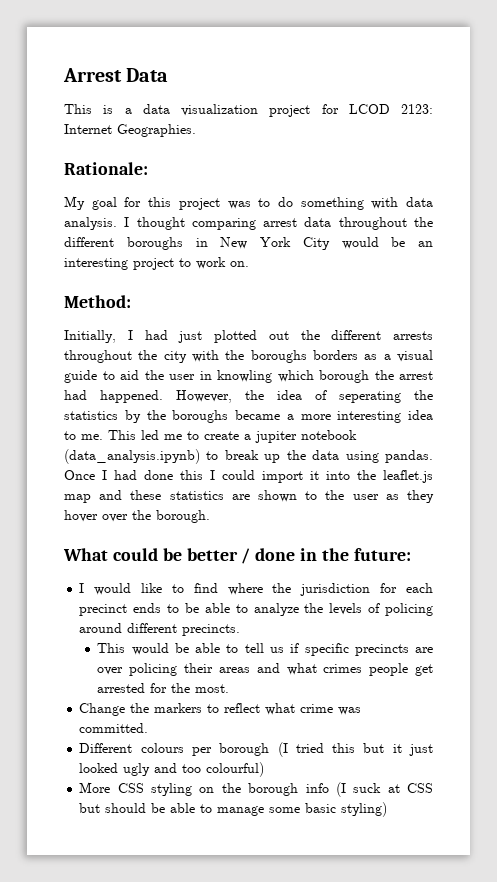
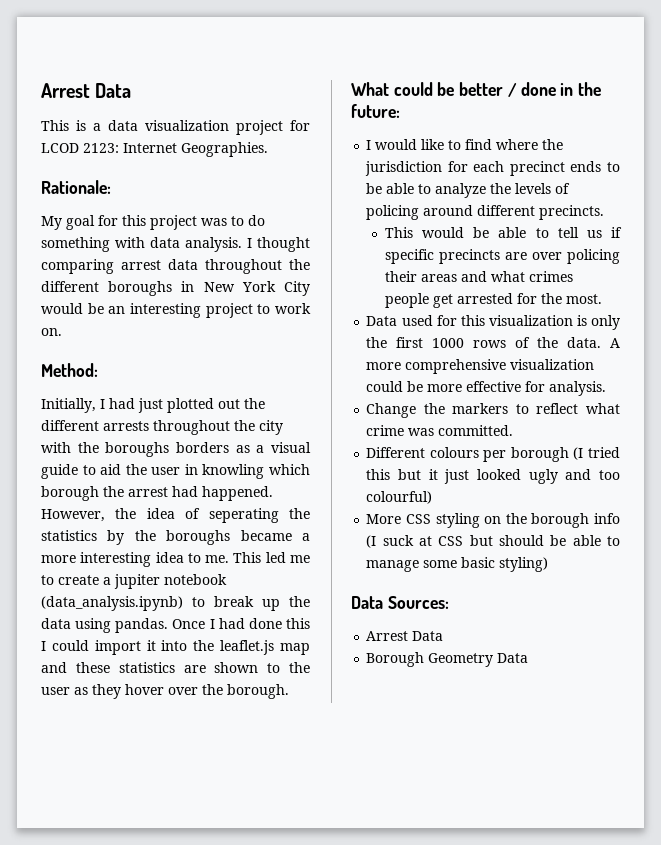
+ Data used for this visualization is only the first 1000 rows of the data. A more comprehensive visualization could be more effective for analysis.
+ Data Sources:
+ Arrest Data
+ Borough Geometry Data

